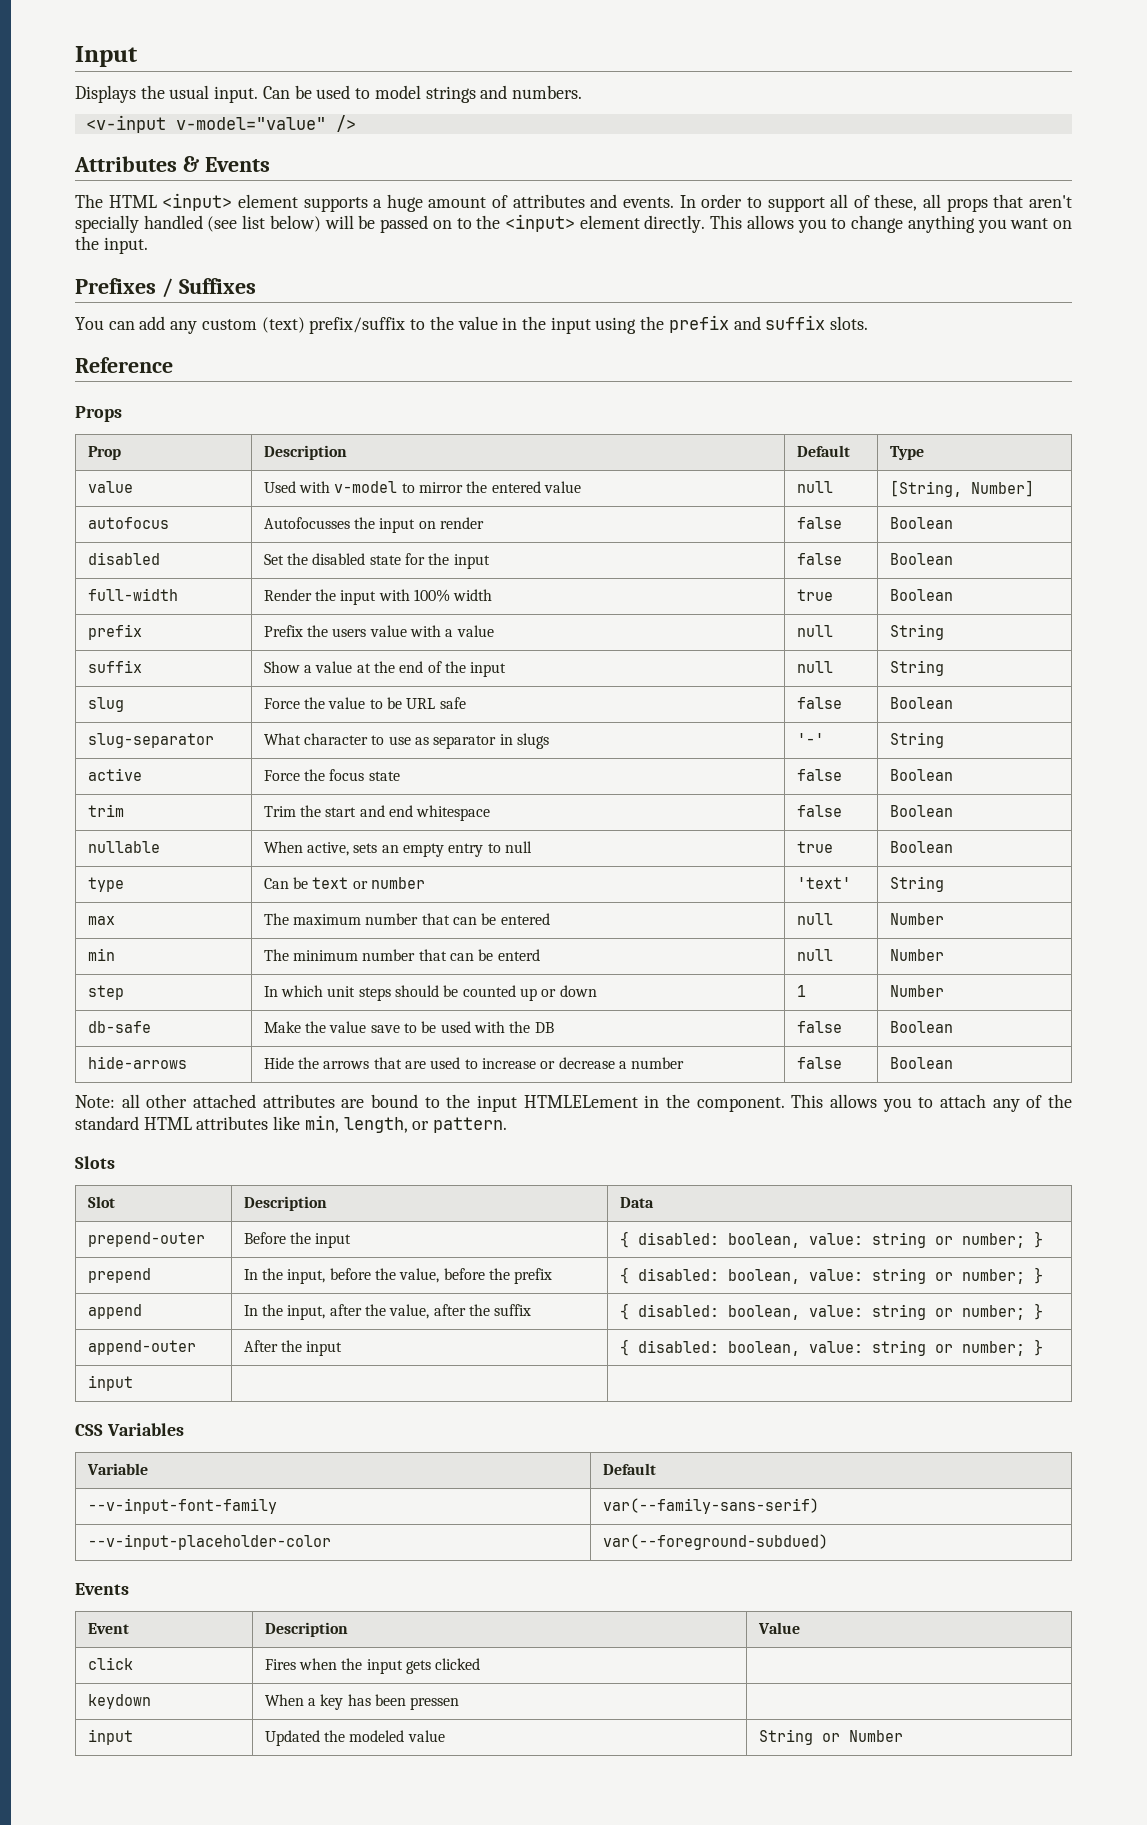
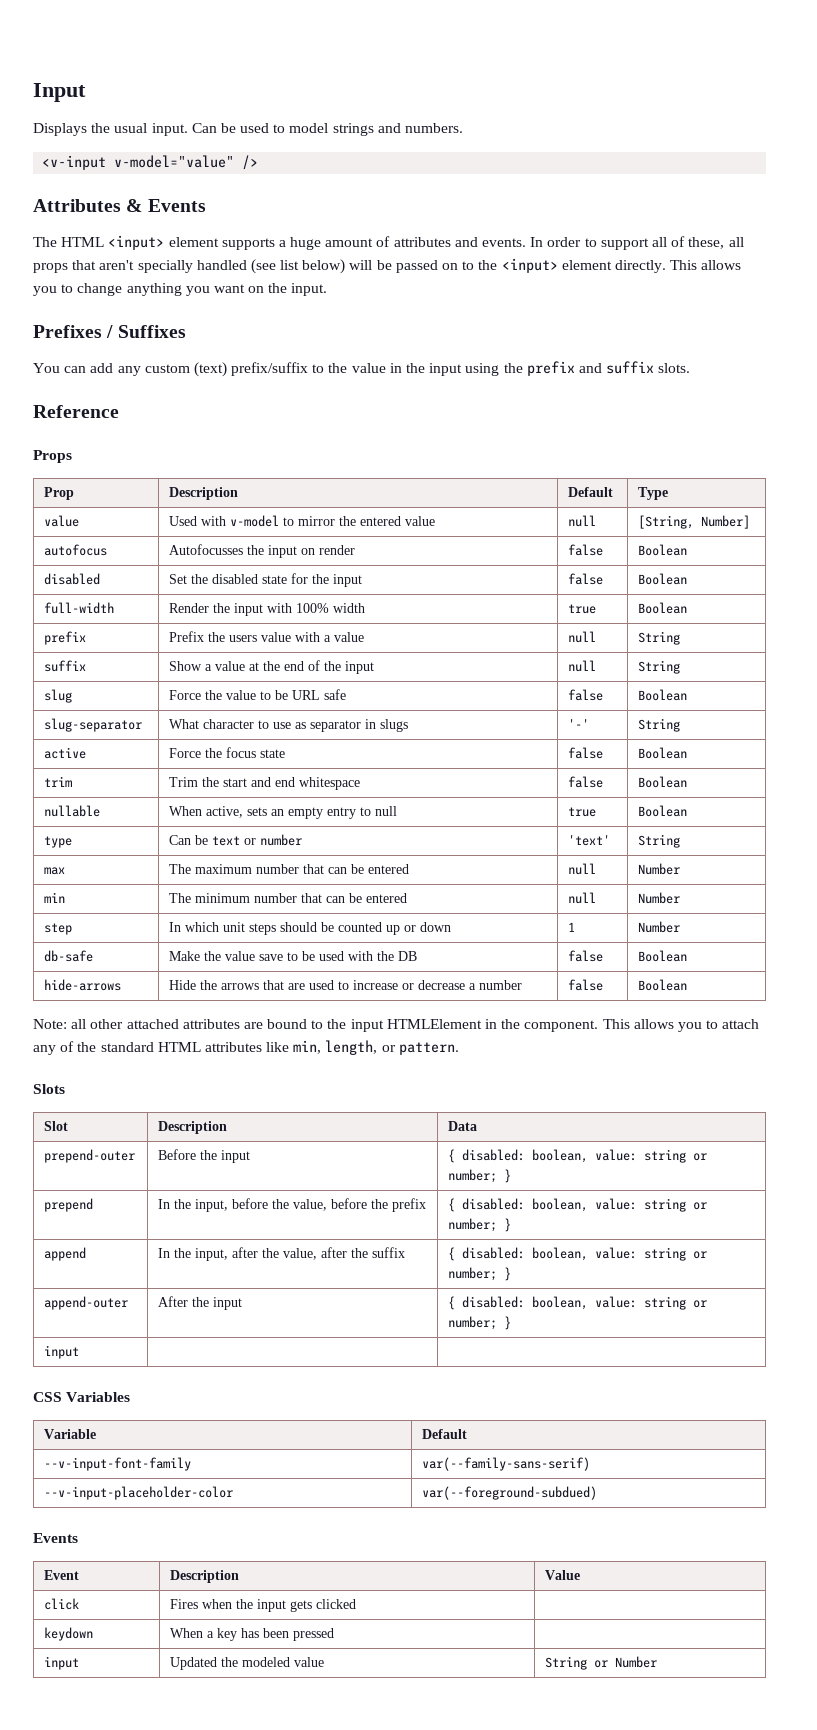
- min | The minimum number that can be enterd | null | Number
+ min | The minimum number that can be entered | null | Number
- Note: all other attached attributes are bound to the input HTMLELement in the component.
+ Note: all other attached attributes are bound to the input HTMLElement in the component.
- keydown | When a key has been pressen |
+ keydown | When a key has been pressed |

